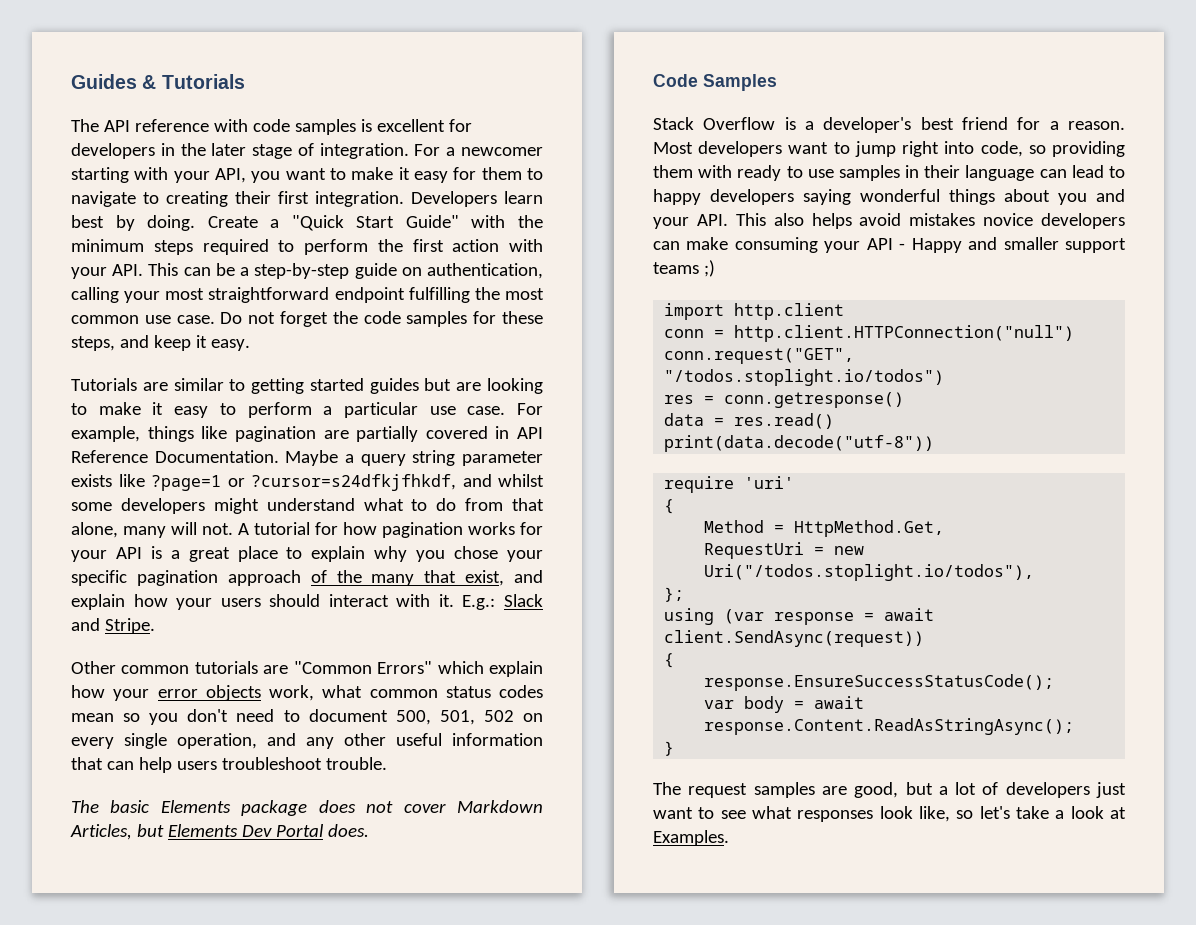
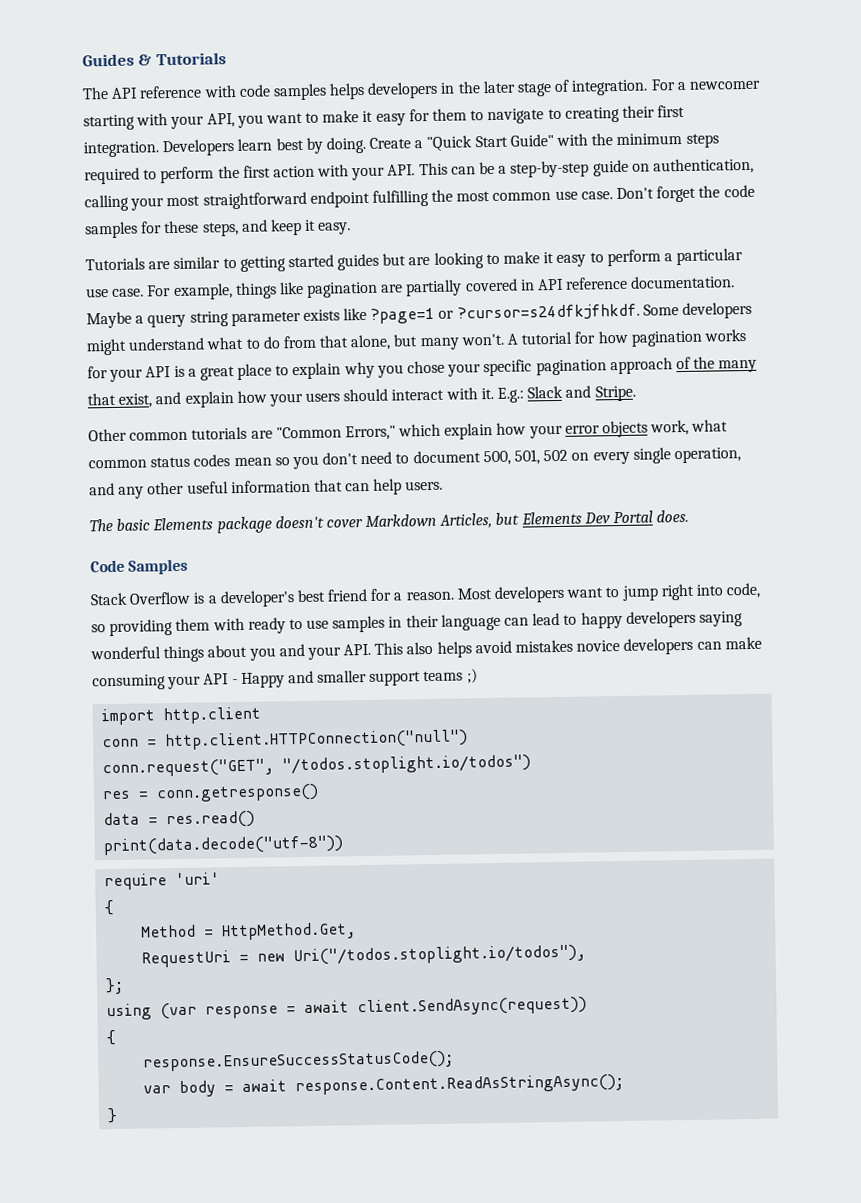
- The API reference with code samples is excellent for developers in the later stage of integration.
+ The API reference with code samples helps developers in the later stage of integration.
- Do not forget the code samples for these steps, and keep it easy.
+ Don't forget the code samples for these steps, and keep it easy.
- For example, things like pagination are partially covered in API Reference Documentation.
+ For example, things like pagination are partially covered in API reference documentation.
- Maybe a query string parameter exists like ?page=1 or ?cursor=s24dfkjfhkdf, and whilst some developers might understand what to do from that alone, many will not.
+ Maybe a query string parameter exists like ?page=1 or ?cursor=s24dfkjfhkdf. Some developers might understand what to do from that alone, but many won't.
- Other common tutorials are "Common Errors" which explain how your error objects work, what common status codes mean so you don't need to document 500, 501, 502 on every single operation, and any other useful information that can help users troubleshoot trouble.
+ Other common tutorials are "Common Errors," which explain how your error objects work, what common status codes mean so you don't need to document 500, 501, 502 on every single operation, and any other useful information that can help users.
- The basic Elements package does not cover Markdown Articles, but Elements Dev Portal does.
+ The basic Elements package doesn't cover Markdown Articles, but Elements Dev Portal does.
- The request samples are good, but a lot of developers just want to see what responses look like, so let's take a look at Examples.

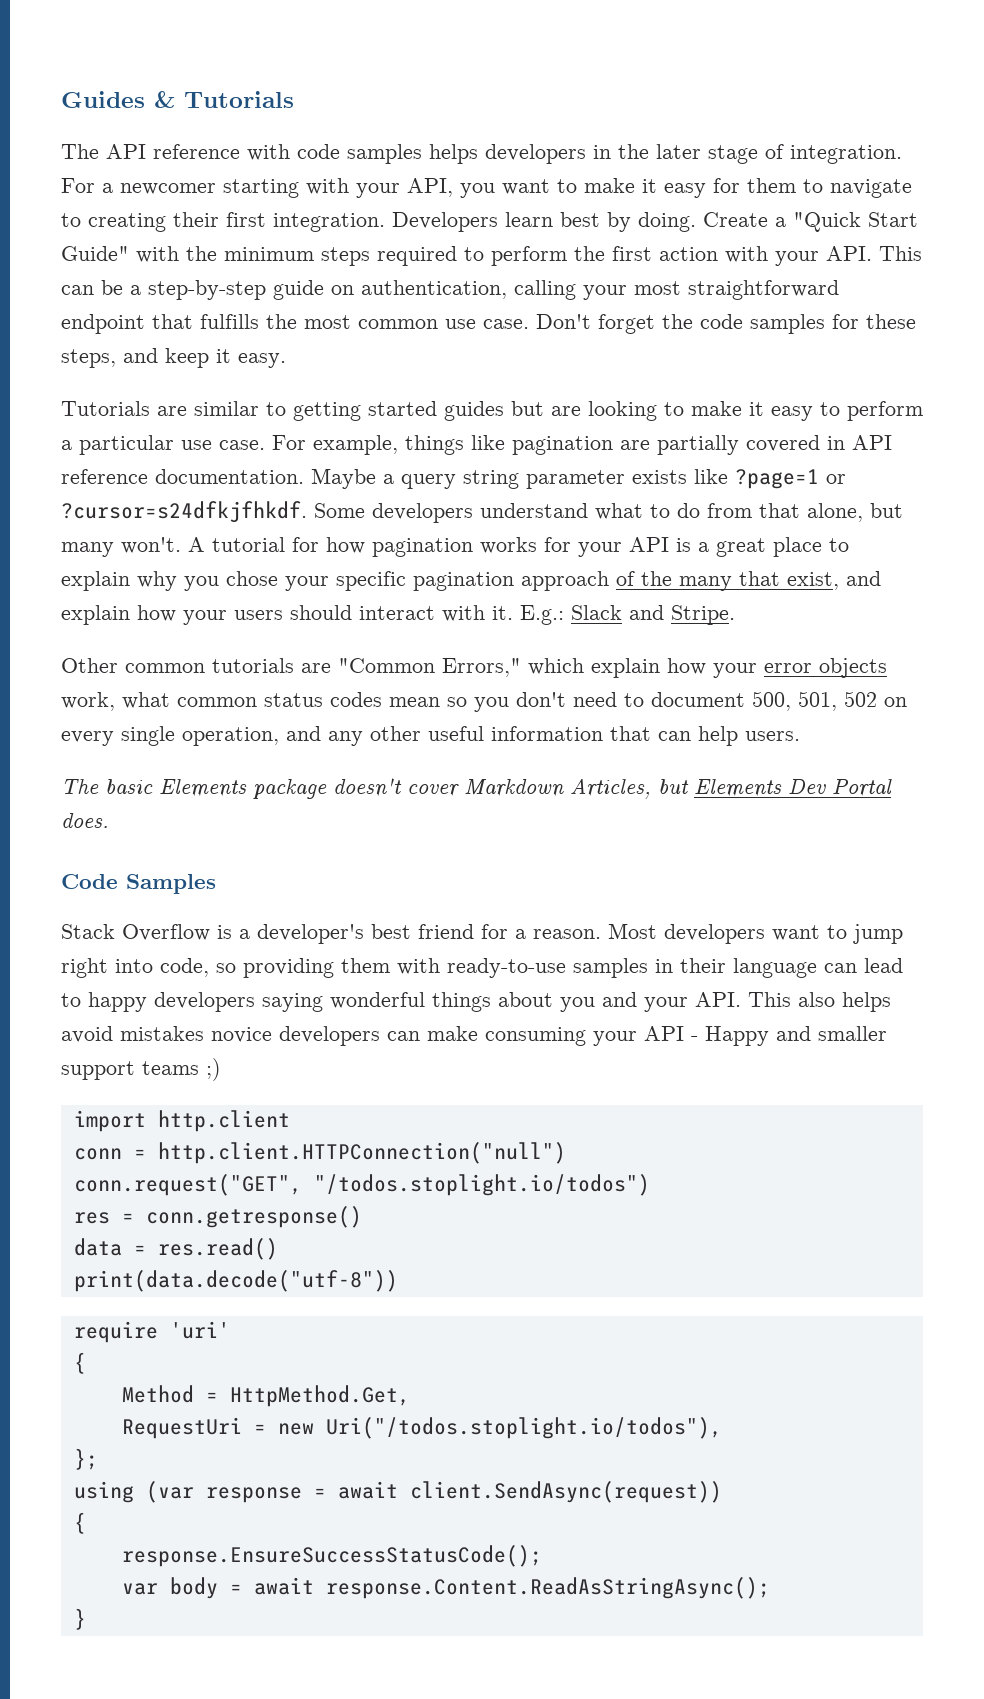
- Create a "Quick Start Guide" with the minimum steps required to perform the first action with your API. This can be a step-by-step guide on authentication, calling your most straightforward endpoint fulfilling the most common use case.
+ Create a "Quick Start Guide" with the minimum steps required to perform the first action with your API. This can be a step-by-step guide on authentication, calling your most straightforward endpoint that fulfills the most common use case.
- Some developers might understand what to do from that alone, but many won't.
+ Some developers understand what to do from that alone, but many won't.
- Most developers want to jump right into code, so providing them with ready to use samples in their language can lead to happy developers saying wonderful things about you and your API. This also helps avoid mistakes novice developers can make consuming your API - Happy and smaller support teams ;)
+ Most developers want to jump right into code, so providing them with ready-to-use samples in their language can lead to happy developers saying wonderful things about you and your API. This also helps avoid mistakes novice developers can make consuming your API - Happy and smaller support teams ;)

